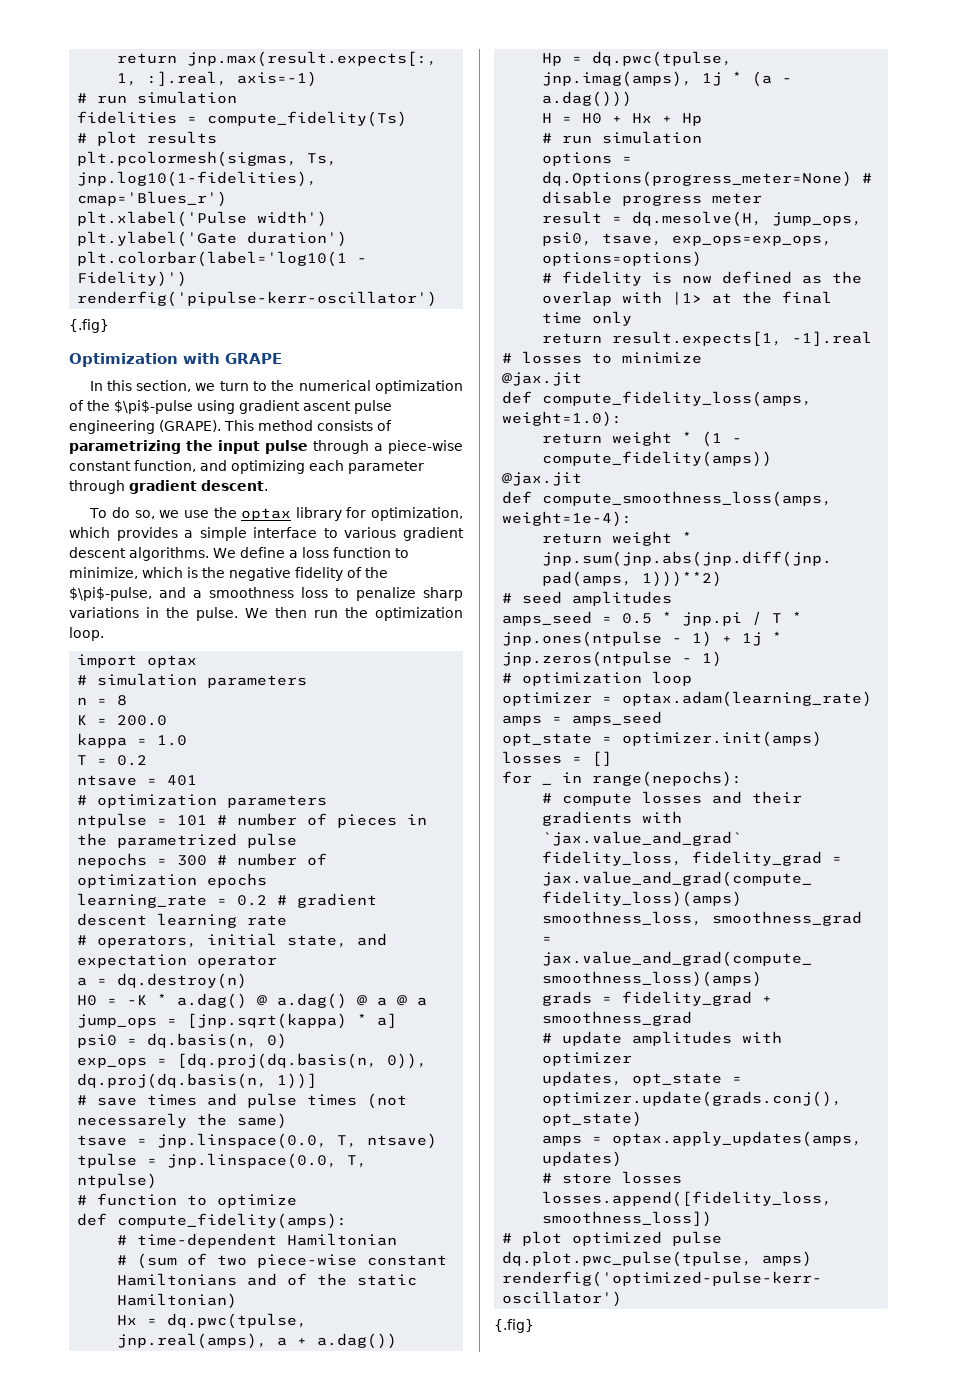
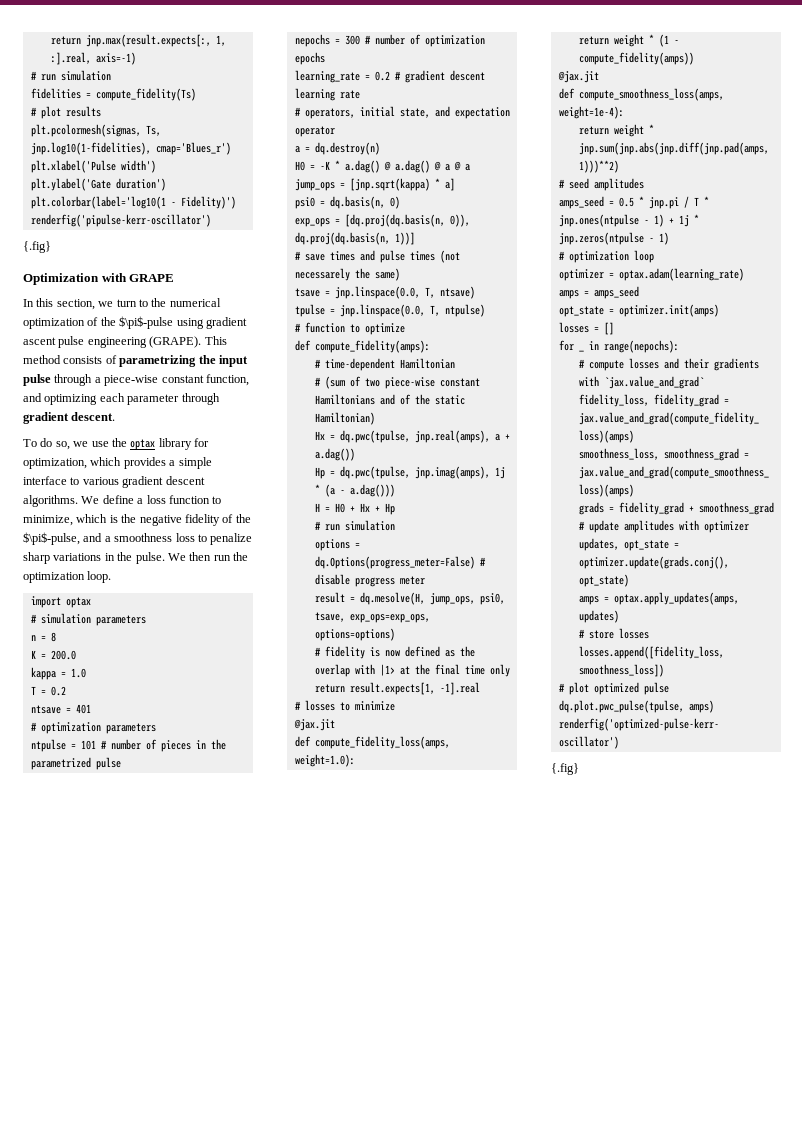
- options = dq.Options(progress_meter=None) # disable progress meter
+ options = dq.Options(progress_meter=False) # disable progress meter

